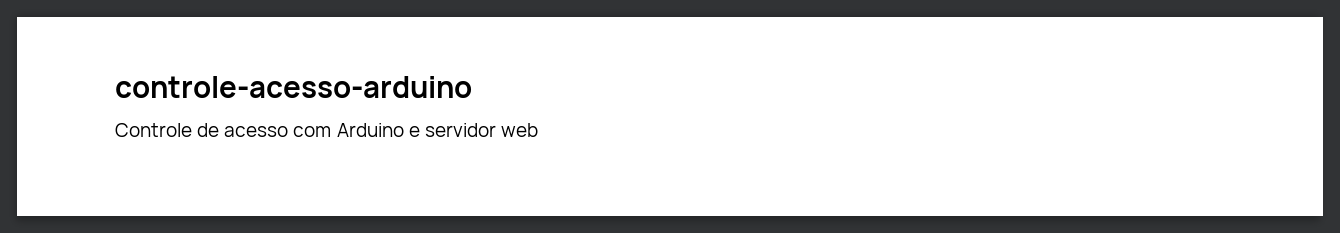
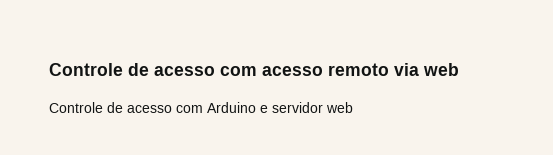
- controle-acesso-arduino
+ Controle de acesso com acesso remoto via web

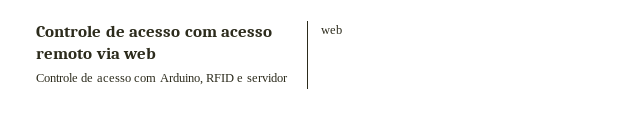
- Controle de acesso com Arduino e servidor web
+ Controle de acesso com Arduino, RFID e servidor web

